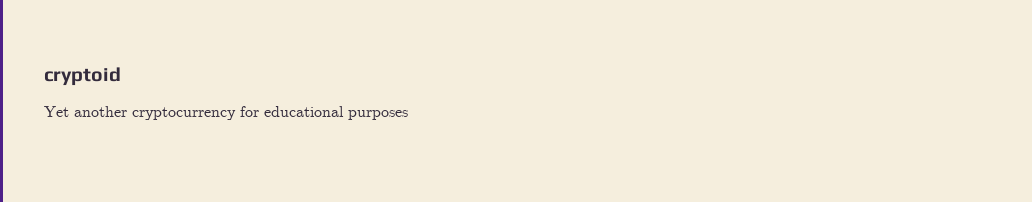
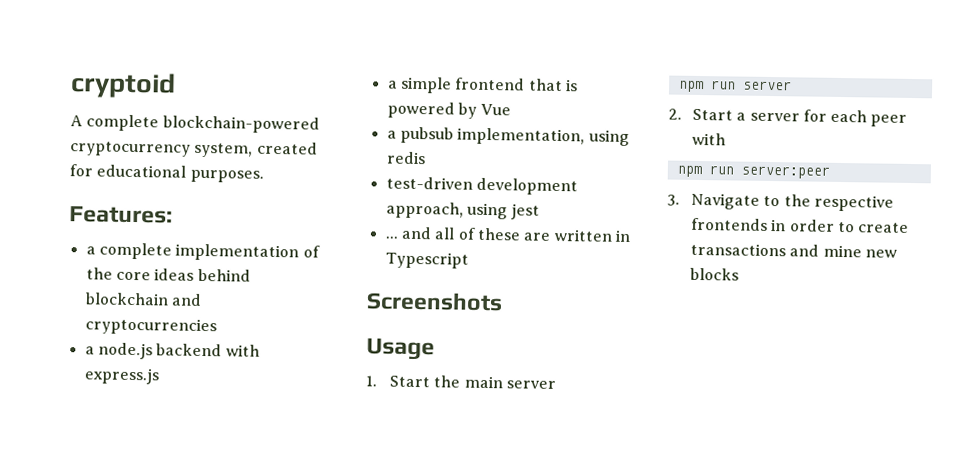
- Yet another cryptocurrency for educational purposes
+ A complete blockchain-powered cryptocurrency system, created for educational purposes.
+ Features:
+ a complete implementation of the core ideas behind blockchain and cryptocurrencies
+ a node.js backend with express.js
+ a simple frontend that is powered by Vue
+ a pubsub implementation, using redis
+ test-driven development approach, using jest
+ ... and all of these are written in Typescript
+ Screenshots
+ Usage
+ 1. Start the main server
+ npm run server
+ 2. Start a server for each peer with
+ npm run server:peer
+ 3. Navigate to the respective frontends in order to create transactions and mine new blocks

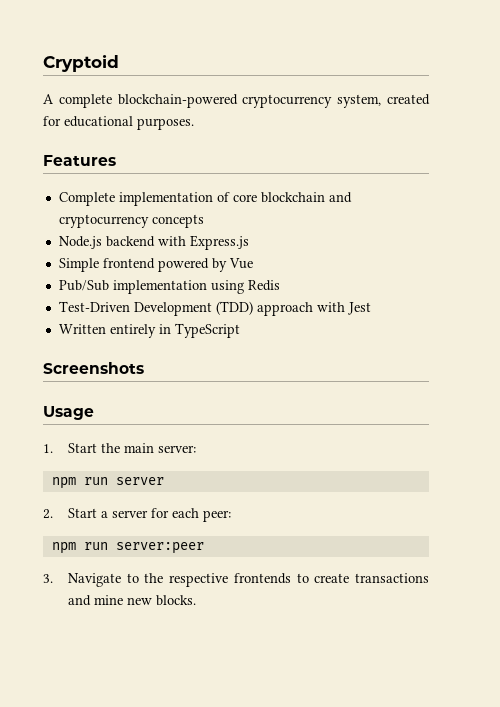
- cryptoid
+ Cryptoid
- Features:
- a complete implementation of the core ideas behind blockchain and cryptocurrencies
- a node.js backend with express.js
- a simple frontend that is powered by Vue
- a pubsub implementation, using redis
- test-driven development approach, using jest
- ... and all of these are written in Typescript
+ Features
+ Complete implementation of core blockchain and cryptocurrency concepts
+ Node.js backend with Express.js
+ Simple frontend powered by Vue
+ Pub/Sub implementation using Redis
+ Test-Driven Development (TDD) approach with Jest
+ Written entirely in TypeScript
- 1. Start the main server
+ 1. Start the main server:
- 2. Start a server for each peer with
+ 2. Start a server for each peer:
- 3. Navigate to the respective frontends in order to create transactions and mine new blocks
+ 3. Navigate to the respective frontends to create transactions and mine new blocks.

